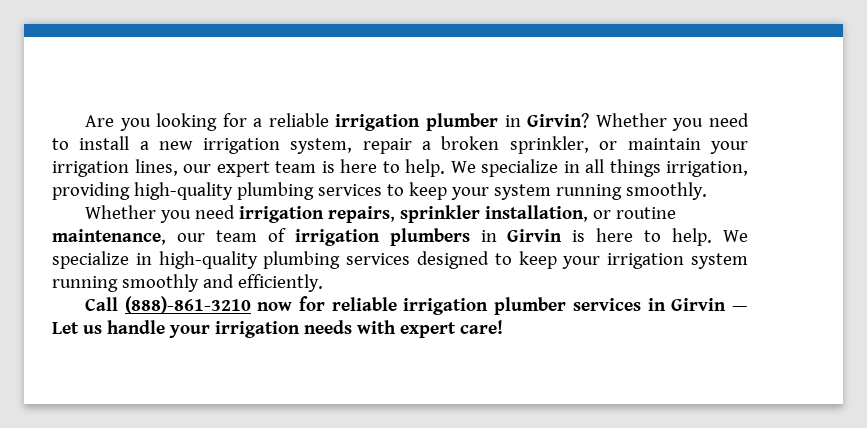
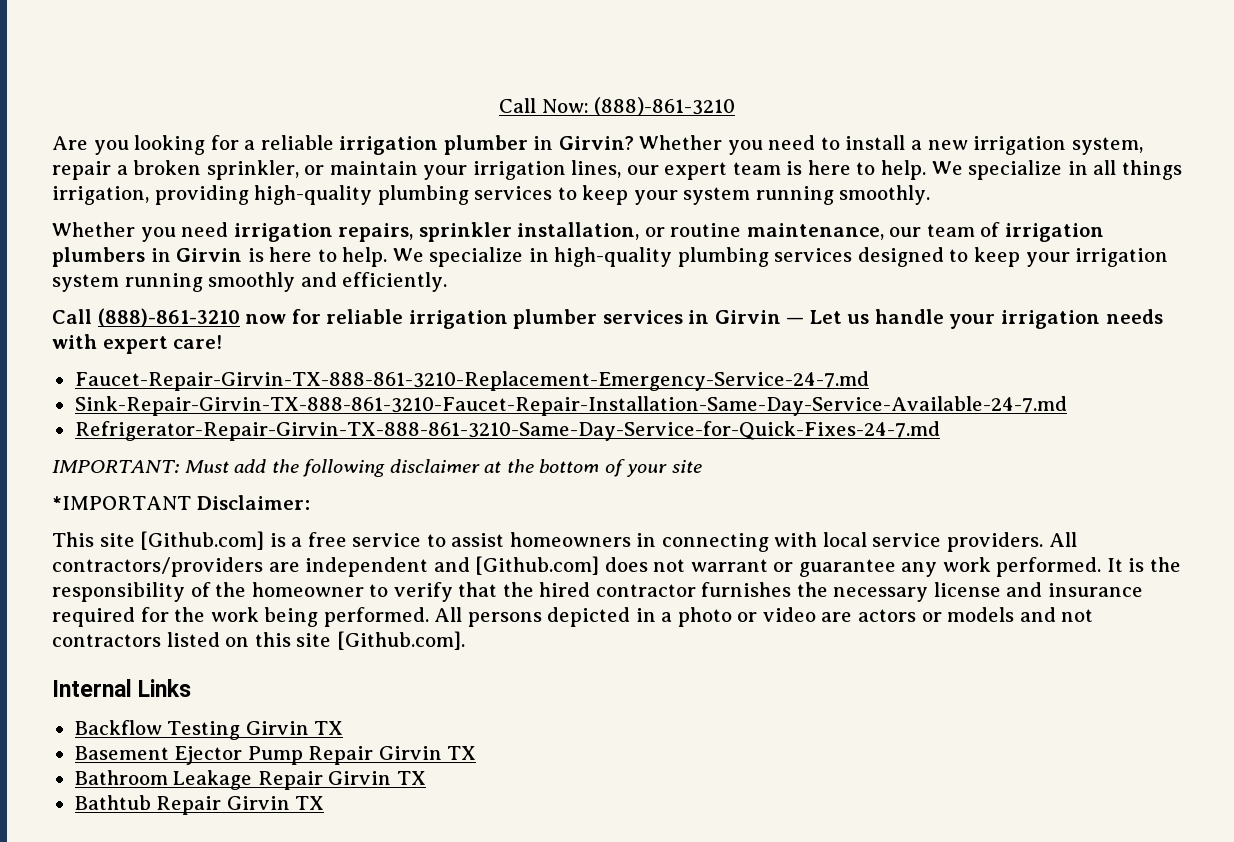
+ Call Now: (888)-861-3210
+ Faucet-Repair-Girvin-TX-888-861-3210-Replacement-Emergency-Service-24-7.md
+ Sink-Repair-Girvin-TX-888-861-3210-Faucet-Repair-Installation-Same-Day-Service-Available-24-7.md
+ Refrigerator-Repair-Girvin-TX-888-861-3210-Same-Day-Service-for-Quick-Fixes-24-7.md
+ IMPORTANT: Must add the following disclaimer at the bottom of your site
+ *IMPORTANT Disclaimer:
+ This site [Github.com] is a free service to assist homeowners in connecting with local service providers. All contractors/providers are independent and [Github.com] does not warrant or guarantee any work performed. It is the responsibility of the homeowner to verify that the hired contractor furnishes the necessary license and insurance required for the work being performed. All persons depicted in a photo or video are actors or models and not contractors listed on this site [Github.com].
+ Internal Links
+ Backflow Testing Girvin TX
+ Basement Ejector Pump Repair Girvin TX
+ Bathroom Leakage Repair Girvin TX
+ Bathtub Repair Girvin TX

